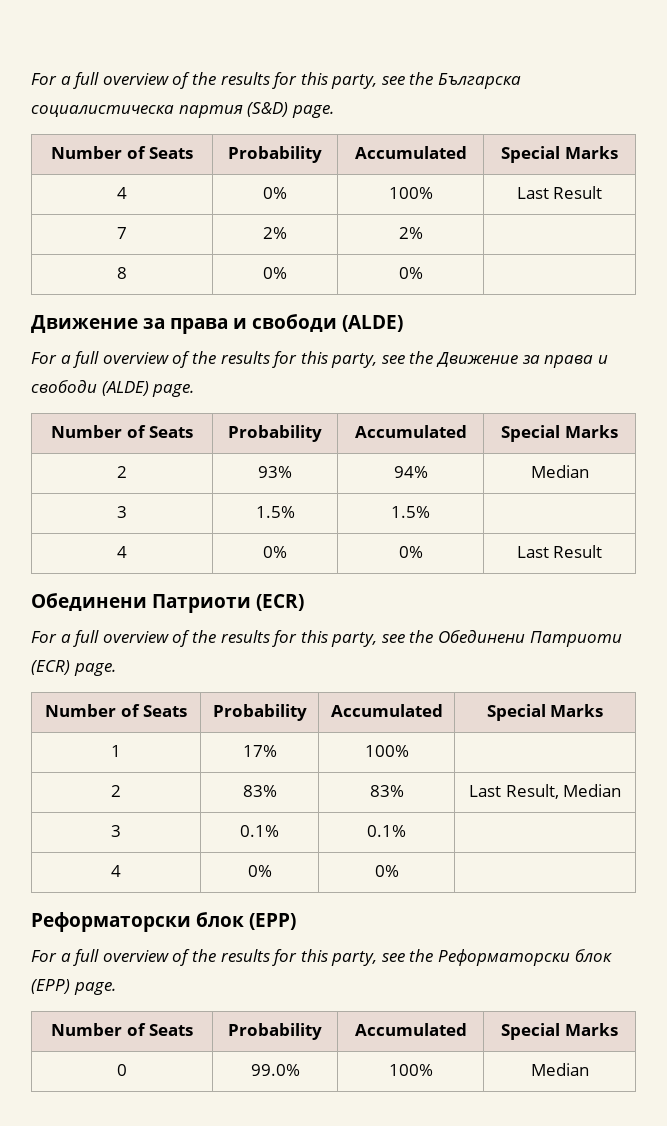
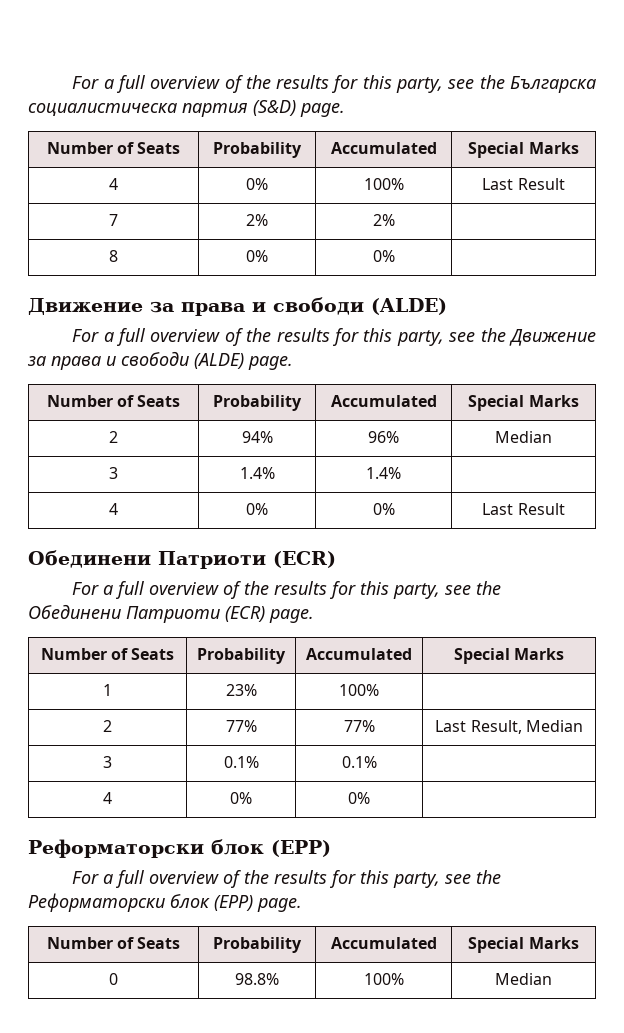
- 2 | 93% | 94% | Median
- 3 | 1.5% | 1.5% |
+ 2 | 94% | 96% | Median
+ 3 | 1.4% | 1.4% |
- 1 | 17% | 100% |
+ 1 | 23% | 100% |
- 2 | 83% | 83% | Last Result, Median
+ 2 | 77% | 77% | Last Result, Median
- 0 | 99.0% | 100% | Median
+ 0 | 98.8% | 100% | Median

